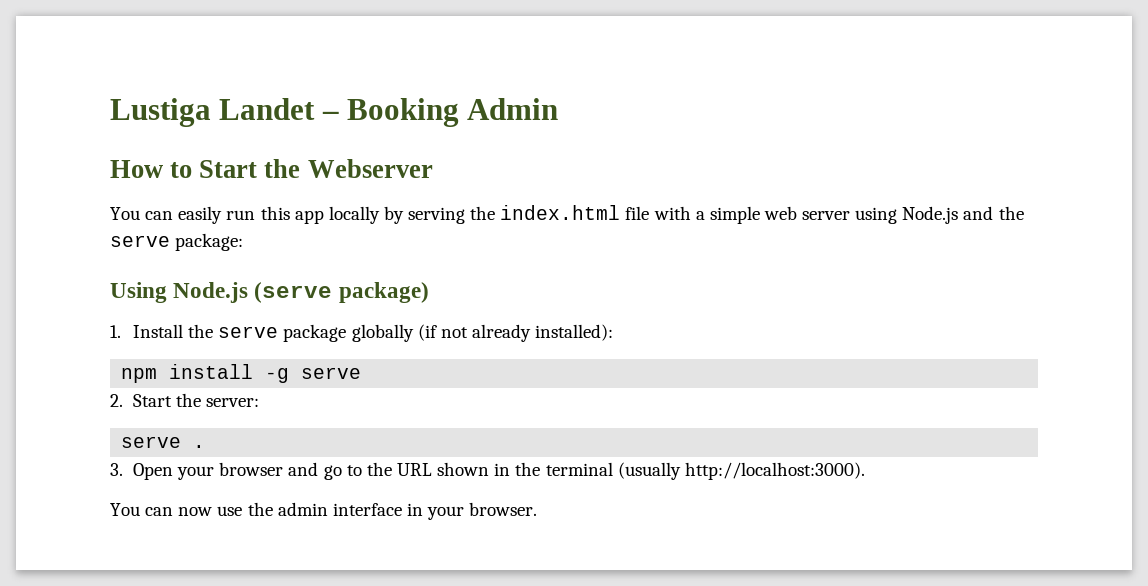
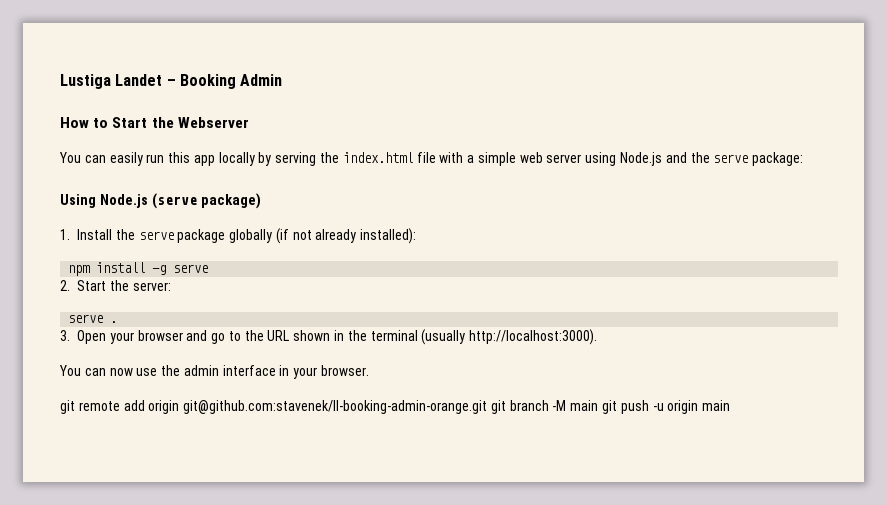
+ git remote add origin git@github.com:stavenek/ll-booking-admin-orange.git git branch -M main git push -u origin main

